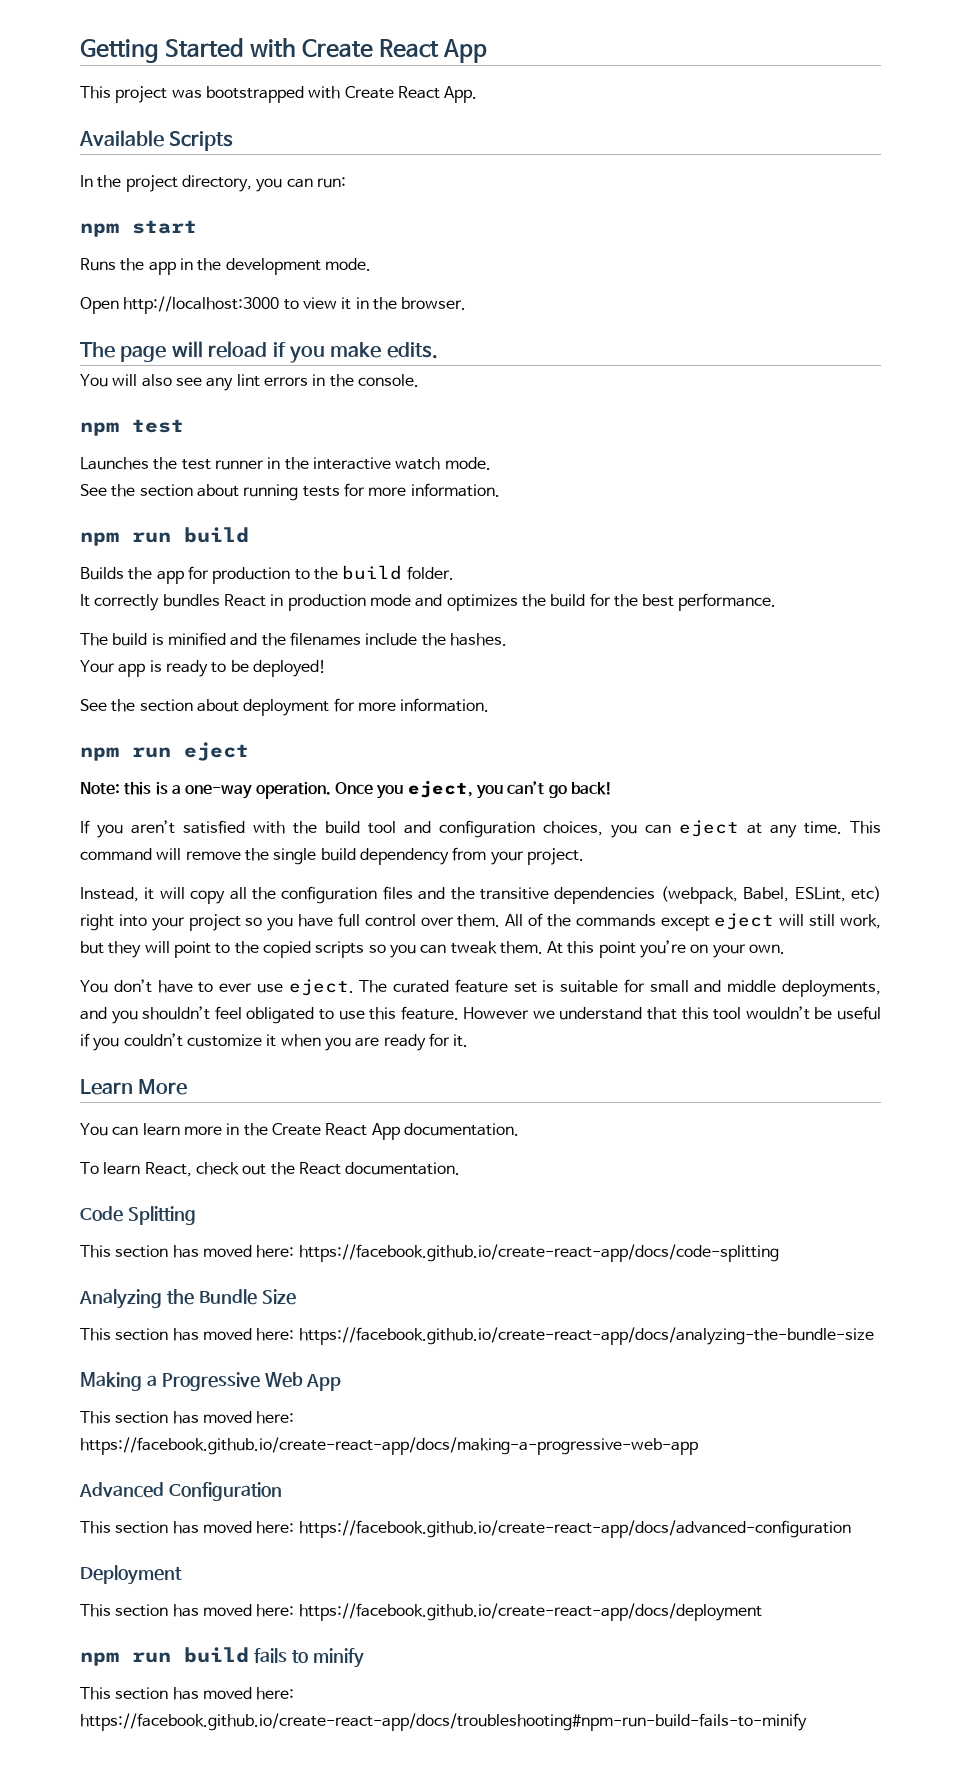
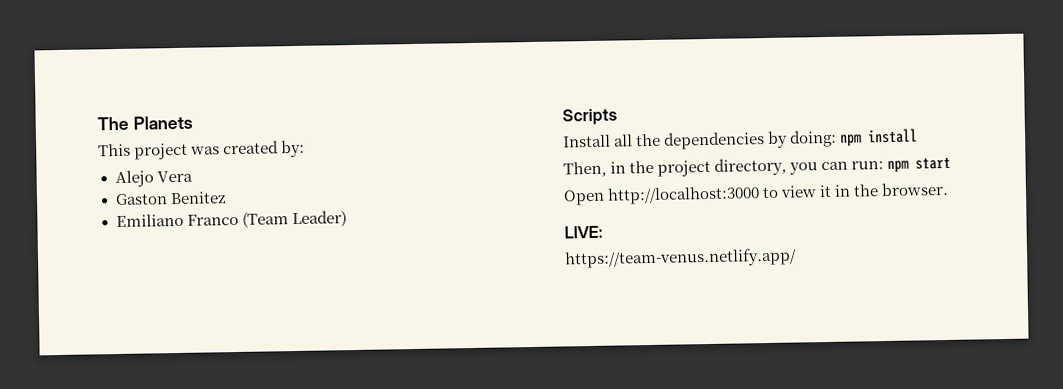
- Getting Started with Create React App
- This project was bootstrapped with Create React App.
- Available Scripts
- In the project directory, you can run:
- npm start
+ The Planets
+ This project was created by:
+ Alejo Vera
+ Gaston Benitez
+ Emiliano Franco (Team Leader)
+ Scripts
+ Install all the dependencies by doing: npm install
+ Then, in the project directory, you can run: npm start
- Runs the app in the development mode.
- The page will reload if you make edits.
- You will also see any lint errors in the console.
- npm test
- Launches the test runner in the interactive watch mode.
- See the section about running tests for more information.
- npm run build
- Builds the app for production to the build folder.
- It correctly bundles React in production mode and optimizes the build for the best performance.
- The build is minified and the filenames include the hashes.
- Your app is ready to be deployed!
- See the section about deployment for more information.
- npm run eject
- Note: this is a one-way operation. Once you eject, you can’t go back!
- If you aren’t satisfied with the build tool and configuration choices, you can eject at any time. This command will remove the single build dependency from your project.
- Instead, it will copy all the configuration files and the transitive dependencies (webpack, Babel, ESLint, etc) right into your project so you have full control over them. All of the commands except eject will still work, but they will point to the copied scripts so you can tweak them. At this point you’re on your own.
- You don’t have to ever use eject. The curated feature set is suitable for small and middle deployments, and you shouldn’t feel obligated to use this feature. However we understand that this tool wouldn’t be useful if you couldn’t customize it when you are ready for it.
- Learn More
- You can learn more in the Create React App documentation.
- To learn React, check out the React documentation.
- Code Splitting
- This section has moved here: https://facebook.github.io/create-react-app/docs/code-splitting
- Analyzing the Bundle Size
- This section has moved here: https://facebook.github.io/create-react-app/docs/analyzing-the-bundle-size
- Making a Progressive Web App
- This section has moved here: https://facebook.github.io/create-react-app/docs/making-a-progressive-web-app
- Advanced Configuration
- This section has moved here: https://facebook.github.io/create-react-app/docs/advanced-configuration
- Deployment
- This section has moved here: https://facebook.github.io/create-react-app/docs/deployment
- npm run build fails to minify
- This section has moved here: https://facebook.github.io/create-react-app/docs/troubleshooting#npm-run-build-fails-to-minify
+ LIVE:
+ https://team-venus.netlify.app/

